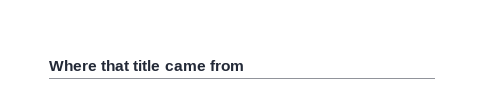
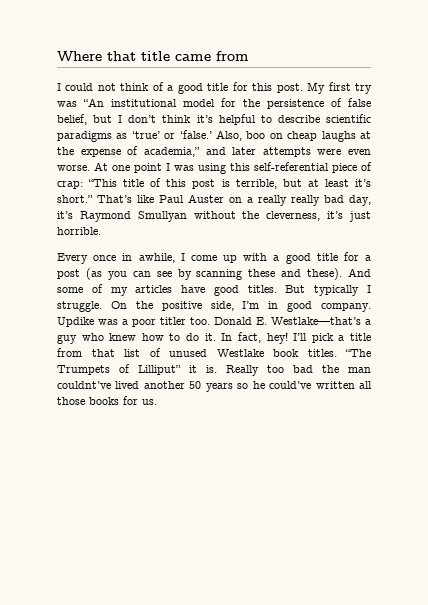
+ I could not think of a good title for this post. My first try was “An institutional model for the persistence of false belief, but I don’t think it’s helpful to describe scientific paradigms as ‘true’ or ‘false.’ Also, boo on cheap laughs at the expense of academia,” and later attempts were even worse. At one point I was using this self-referential piece of crap: “This title of this post is terrible, but at least it’s short.” That’s like Paul Auster on a really really bad day, it’s Raymond Smullyan without the cleverness, it’s just horrible.
+ Every once in awhile, I come up with a good title for a post (as you can see by scanning these and these). And some of my articles have good titles. But typically I struggle. On the positive side, I’m in good company. Updike was a poor titler too. Donald E. Westlake—that’s a guy who knew how to do it. In fact, hey! I’ll pick a title from that list of unused Westlake book titles. “The Trumpets of Lilliput” it is. Really too bad the man couldnt’ve lived another 50 years so he could’ve written all those books for us.

